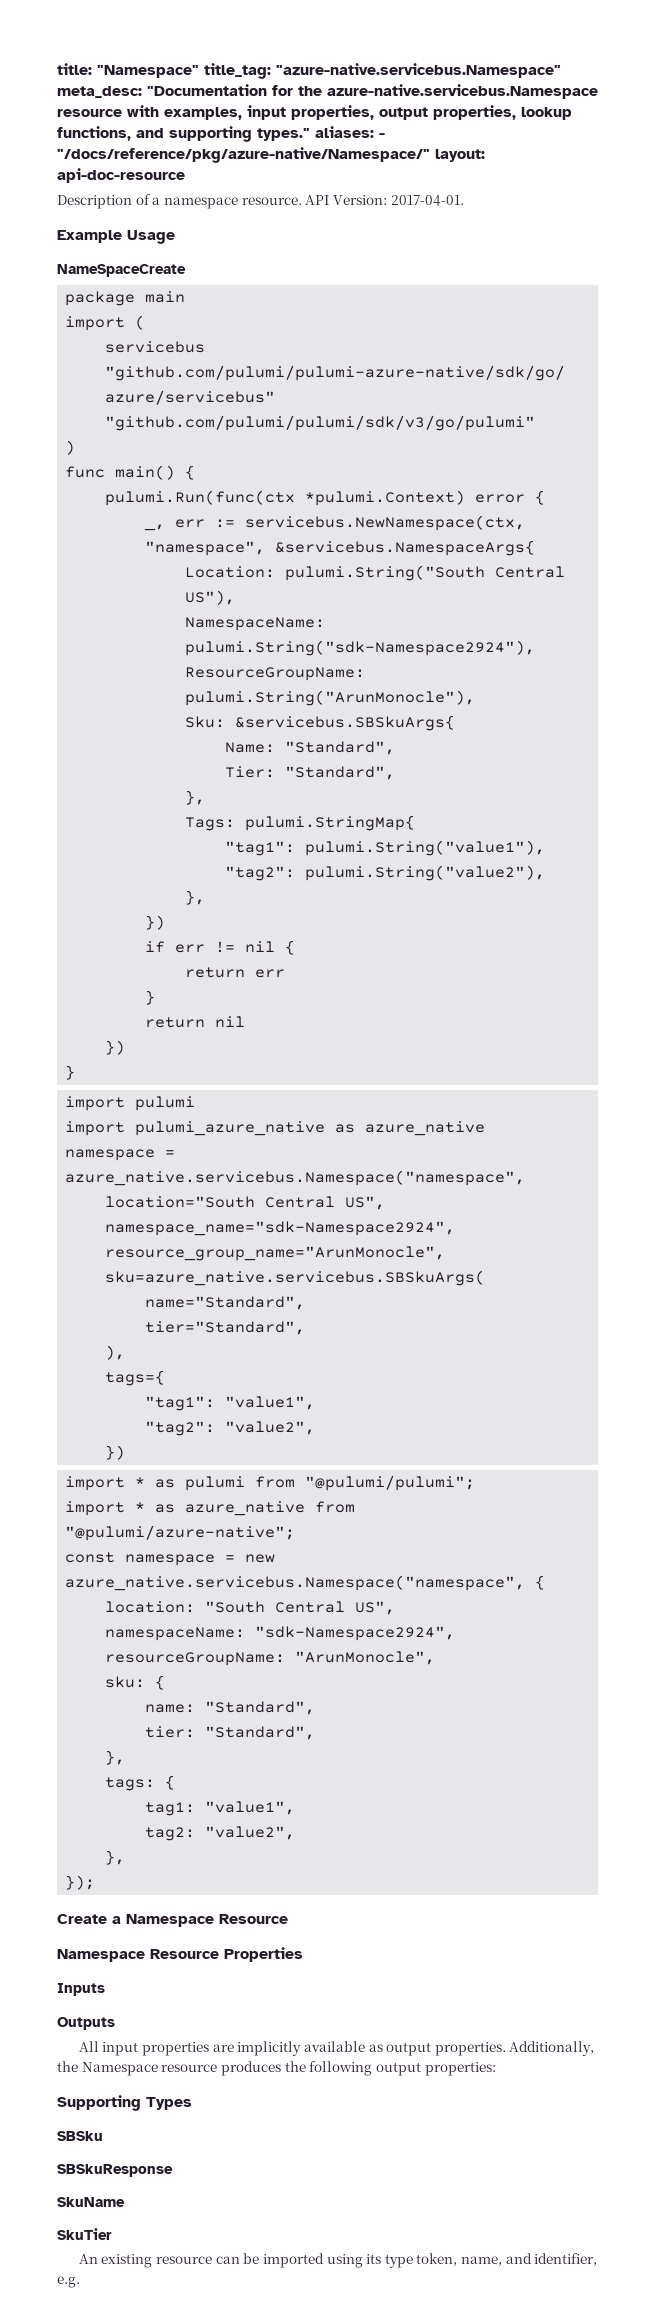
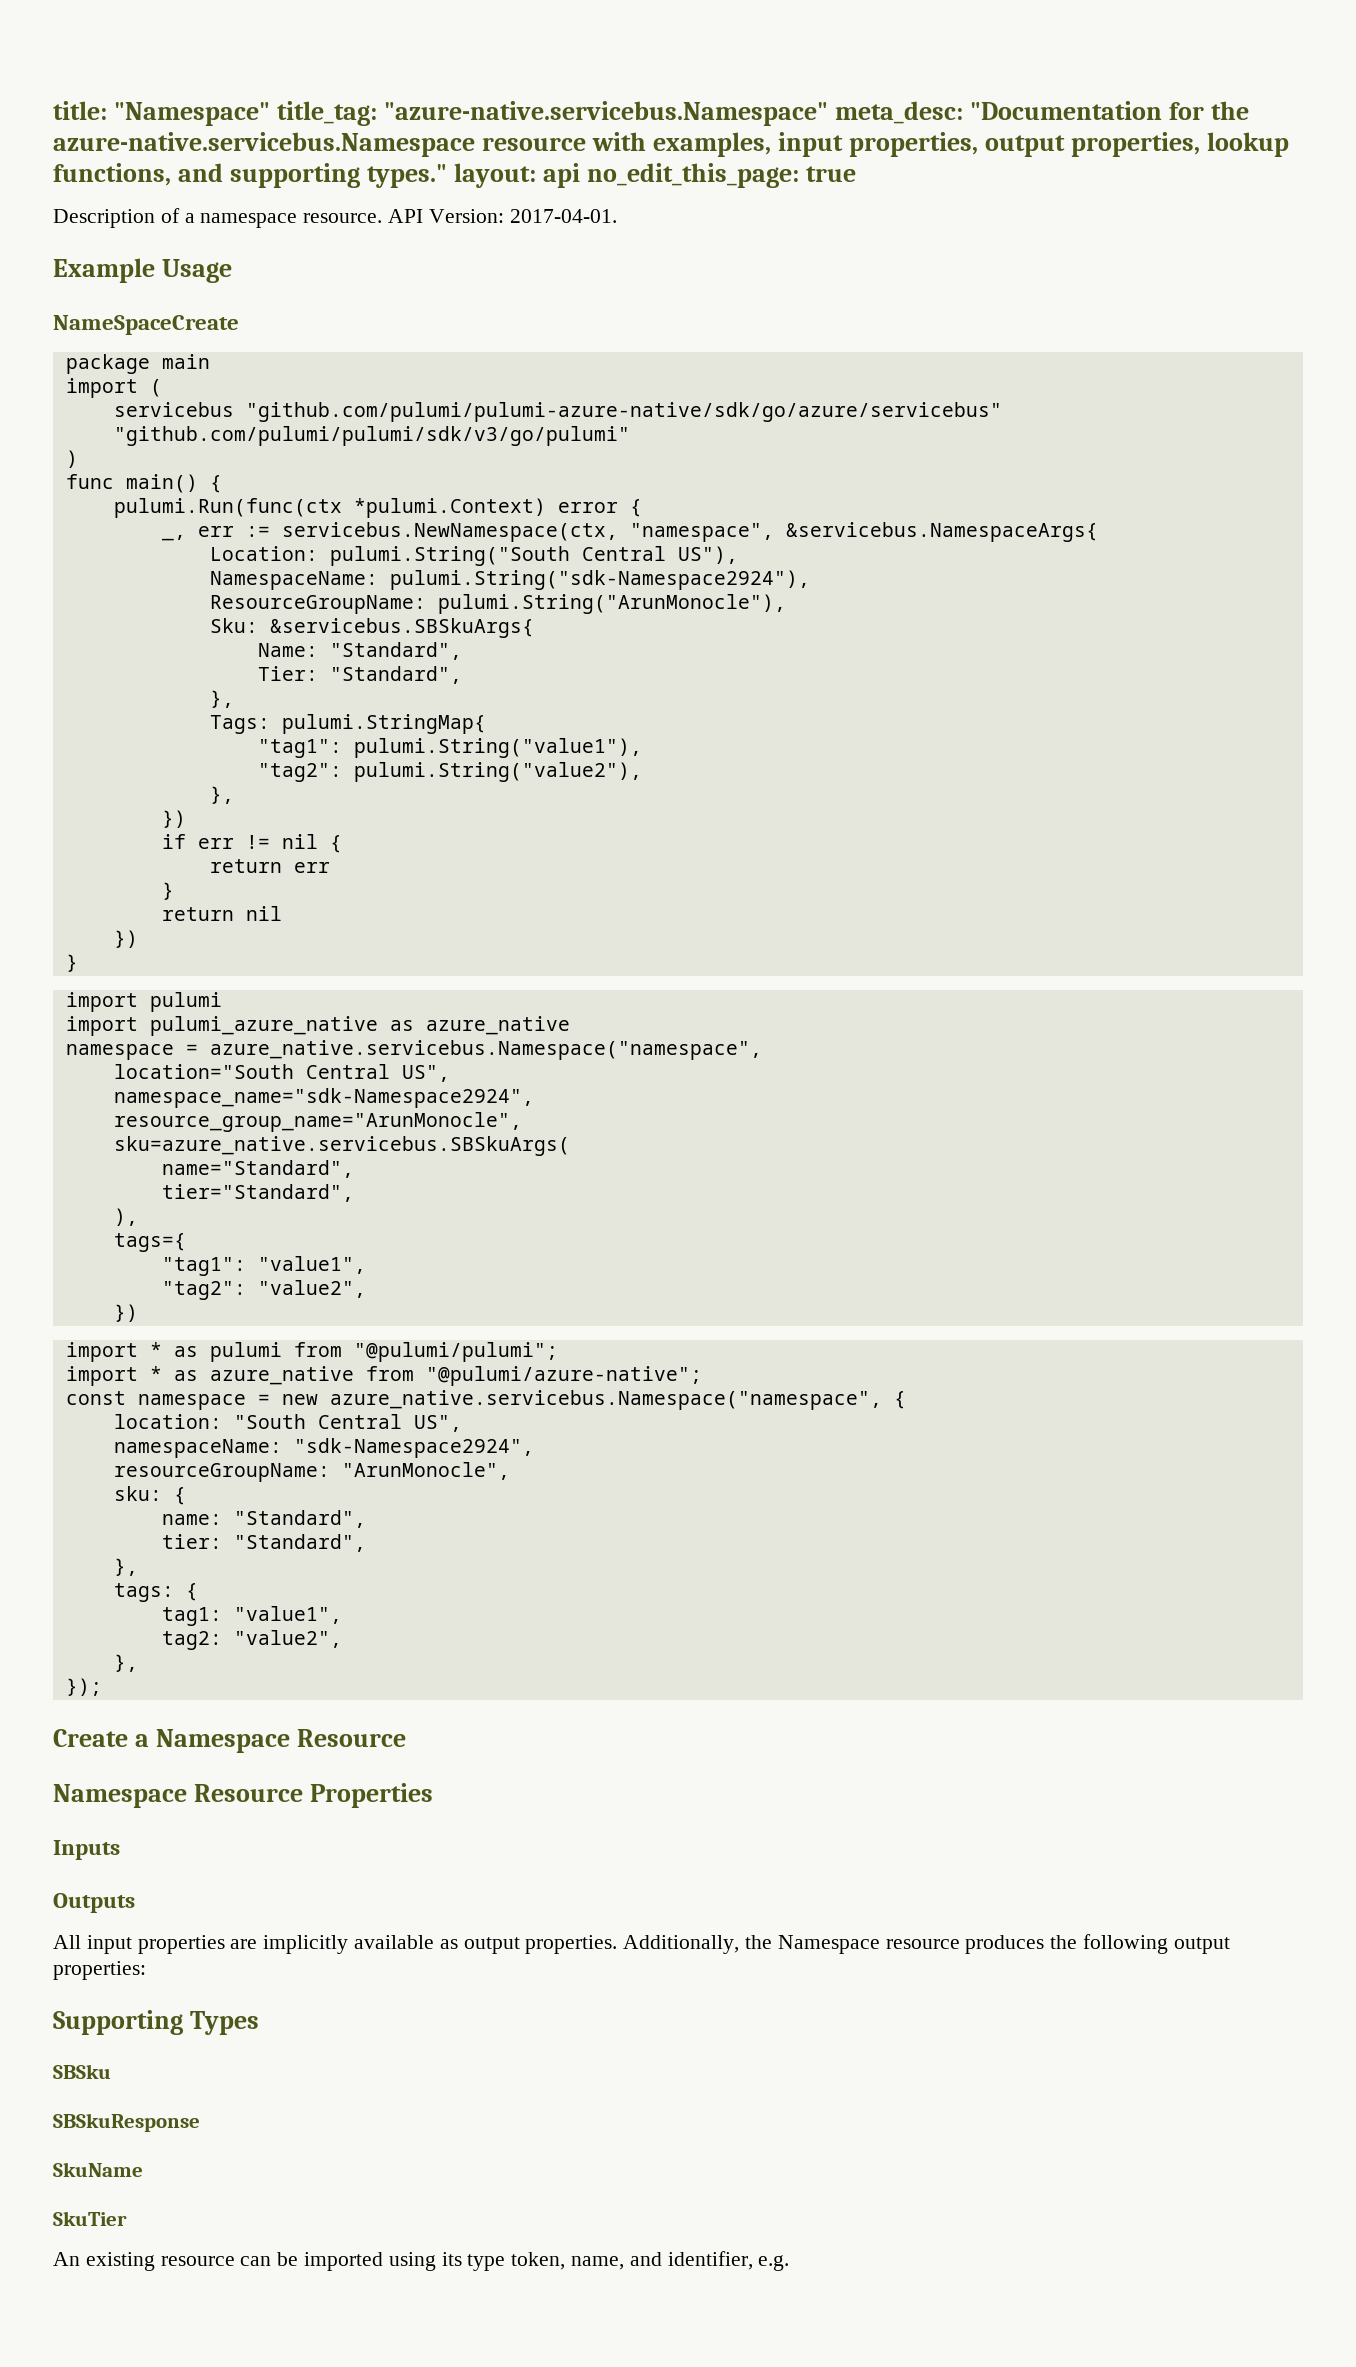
- title: "Namespace" title_tag: "azure-native.servicebus.Namespace" meta_desc: "Documentation for the azure-native.servicebus.Namespace resource with examples, input properties, output properties, lookup functions, and supporting types." aliases: - "/docs/reference/pkg/azure-native/Namespace/" layout: api-doc-resource
+ title: "Namespace" title_tag: "azure-native.servicebus.Namespace" meta_desc: "Documentation for the azure-native.servicebus.Namespace resource with examples, input properties, output properties, lookup functions, and supporting types." layout: api no_edit_this_page: true

